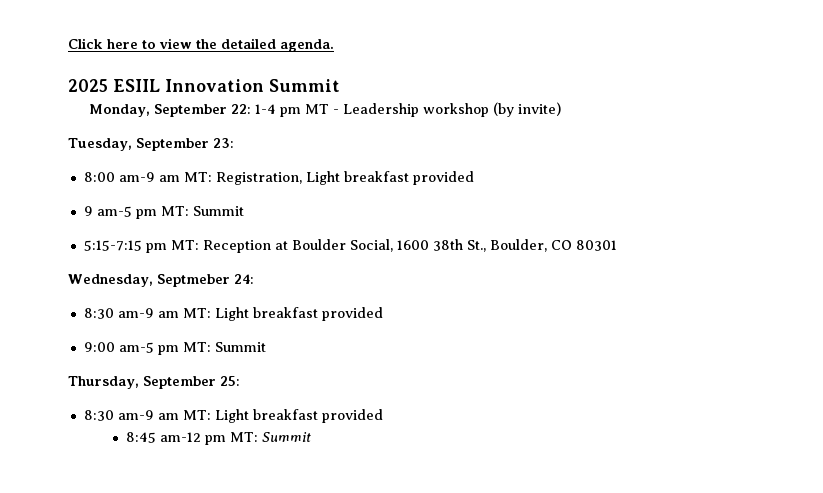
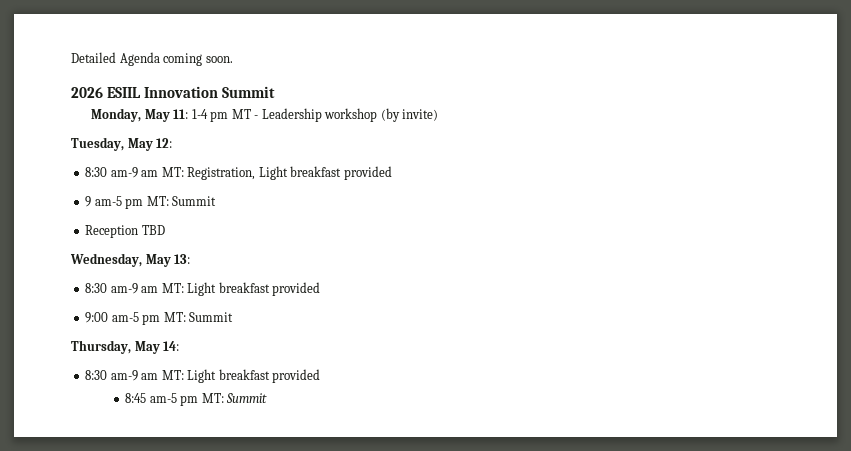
- Click here to view the detailed agenda.
- 2025 ESIIL Innovation Summit
+ Detailed Agenda coming soon.
+ 2026 ESIIL Innovation Summit
- Monday, September 22: 1-4 pm MT - Leadership workshop (by invite)
+ Monday, May 11: 1-4 pm MT - Leadership workshop (by invite)
- Tuesday, September 23:
- 8:00 am-9 am MT: Registration, Light breakfast provided
+ Tuesday, May 12:
+ 8:30 am-9 am MT: Registration, Light breakfast provided
- 5:15-7:15 pm MT: Reception at Boulder Social, 1600 38th St., Boulder, CO 80301
+ Reception TBD
- Wednesday, Septmeber 24:
+ Wednesday, May 13:
- Thursday, September 25:
+ Thursday, May 14:
- 8:45 am-12 pm MT: Summit
+ 8:45 am-5 pm MT: Summit

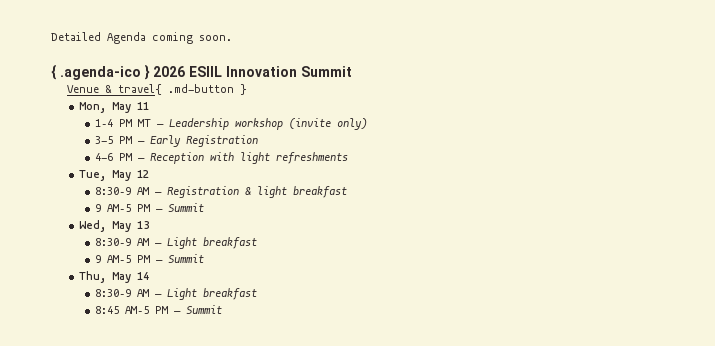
- 2026 ESIIL Innovation Summit
+ { .agenda-ico } 2026 ESIIL Innovation Summit
- Monday, May 11: 1-4 pm MT - Leadership workshop (by invite)
- Tuesday, May 12:
- 8:30 am-9 am MT: Registration, Light breakfast provided
- 9 am-5 pm MT: Summit
- Reception TBD
- Wednesday, May 13:
- 8:30 am-9 am MT: Light breakfast provided
- 9:00 am-5 pm MT: Summit
- Thursday, May 14:
- 8:30 am-9 am MT: Light breakfast provided
- 8:45 am-5 pm MT: Summit
+ Venue & travel{ .md-button }
+ Mon, May 11
+ 1–4 PM MT — Leadership workshop (invite only)
+ 3-5 PM — Early Registration
+ 4-6 PM — Reception with light refreshments
+ Tue, May 12
+ 8:30–9 AM — Registration & light breakfast
+ 9 AM–5 PM — Summit
+ Wed, May 13
+ 8:30–9 AM — Light breakfast
+ 9 AM–5 PM — Summit
+ Thu, May 14
+ 8:30–9 AM — Light breakfast
+ 8:45 AM–5 PM — Summit

